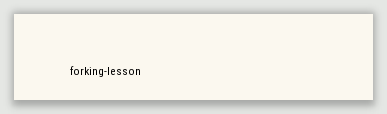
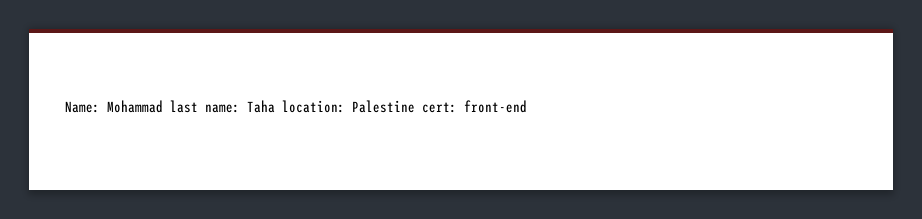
- forking-lesson
+ Name: Mohammad last name: Taha location: Palestine cert: front-end

